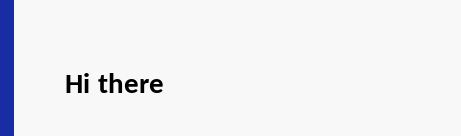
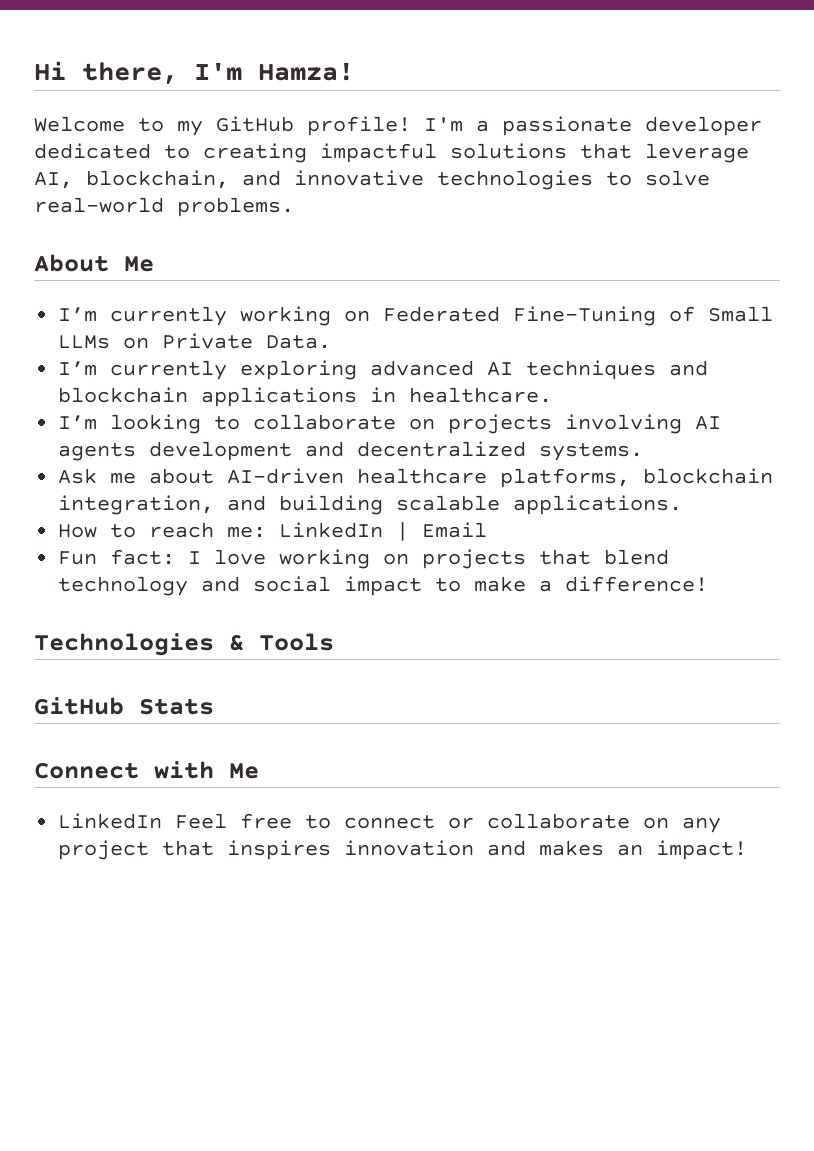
- Hi there
+ Hi there, I'm Hamza!
+ Welcome to my GitHub profile! I'm a passionate developer dedicated to creating impactful solutions that leverage AI, blockchain, and innovative technologies to solve real-world problems.
+ About Me
+ I’m currently working on Federated Fine-Tuning of Small LLMs on Private Data.
+ I’m currently exploring advanced AI techniques and blockchain applications in healthcare.
+ I’m looking to collaborate on projects involving AI agents development and decentralized systems.
+ Ask me about AI-driven healthcare platforms, blockchain integration, and building scalable applications.
+ How to reach me: LinkedIn | Email
+ Fun fact: I love working on projects that blend technology and social impact to make a difference!
+ Technologies & Tools
+ GitHub Stats
+ Connect with Me
+ LinkedIn Feel free to connect or collaborate on any project that inspires innovation and makes an impact!

